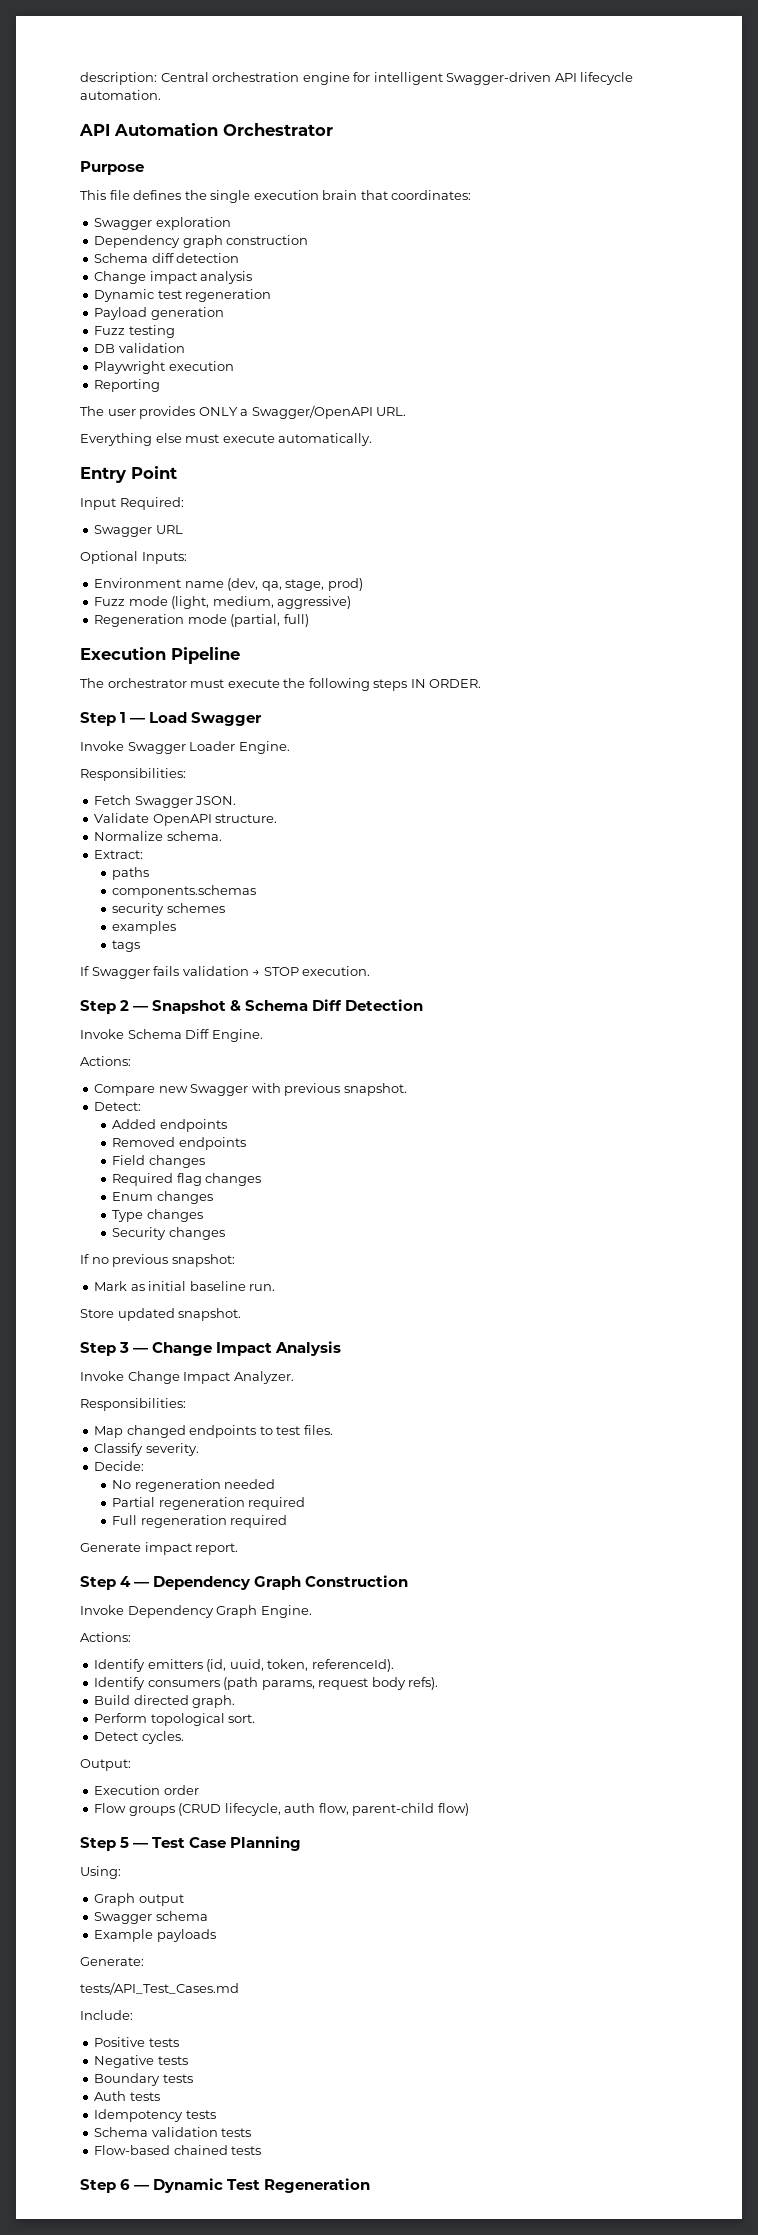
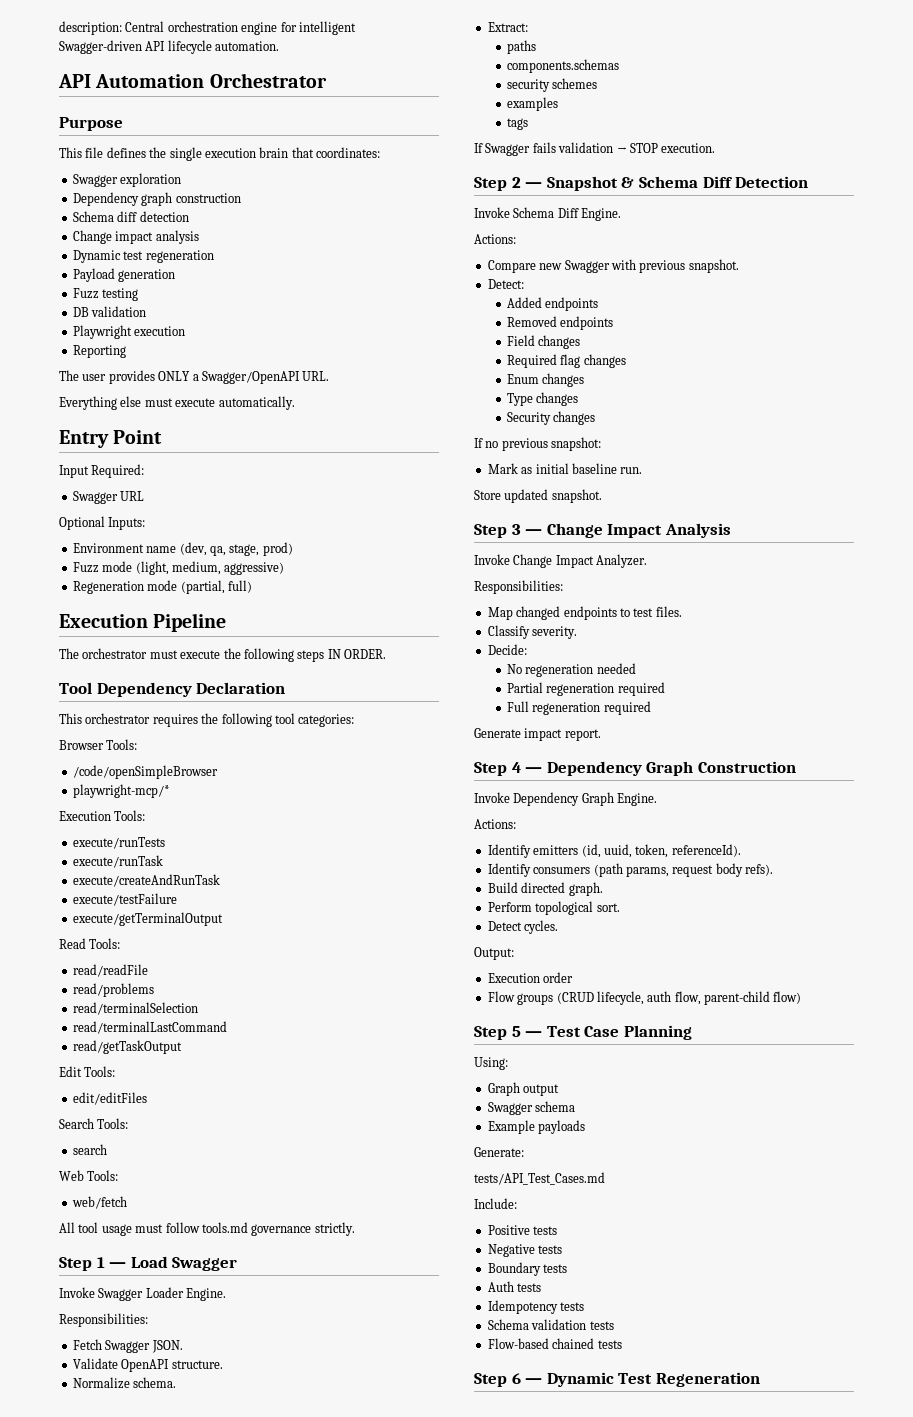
+ Tool Dependency Declaration
+ This orchestrator requires the following tool categories:
+ Browser Tools:
+ /code/openSimpleBrowser
+ playwright-mcp/*
+ Execution Tools:
+ execute/runTests
+ execute/runTask
+ execute/createAndRunTask
+ execute/testFailure
+ execute/getTerminalOutput
+ Read Tools:
+ read/readFile
+ read/problems
+ read/terminalSelection
+ read/terminalLastCommand
+ read/getTaskOutput
+ Edit Tools:
+ edit/editFiles
+ Search Tools:
+ search
+ Web Tools:
+ web/fetch
+ All tool usage must follow tools.md governance strictly.

